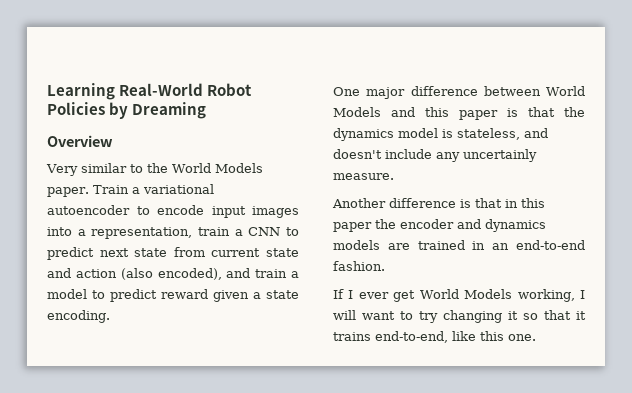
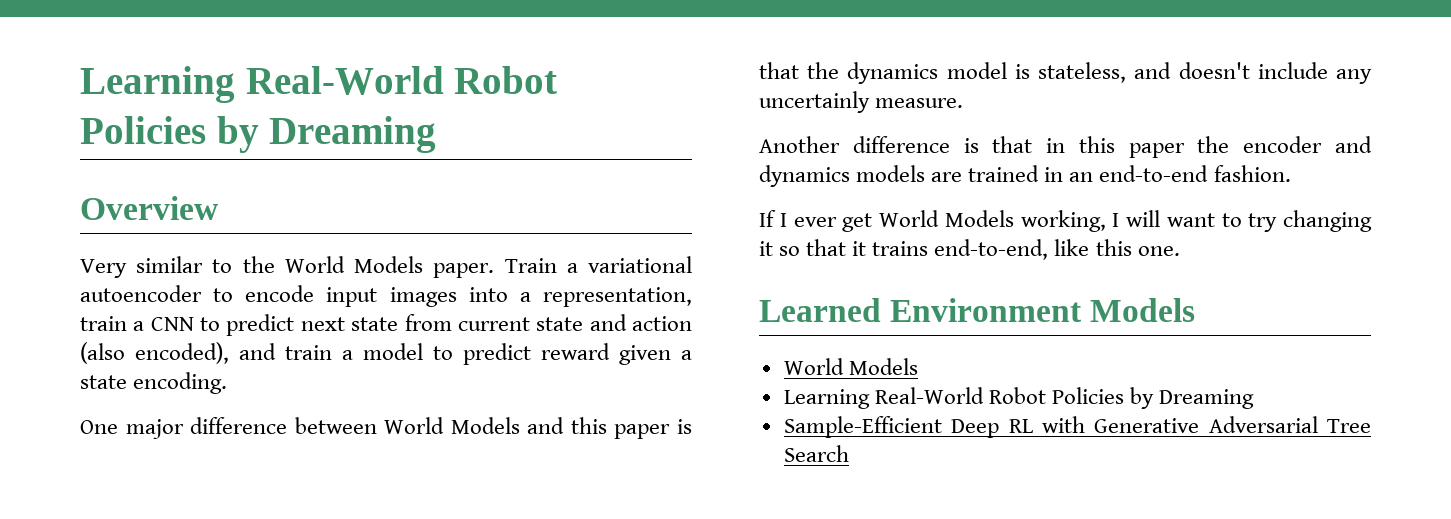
+ Learned Environment Models
+ World Models
+ Learning Real-World Robot Policies by Dreaming
+ Sample-Efficient Deep RL with Generative Adversarial Tree Search

